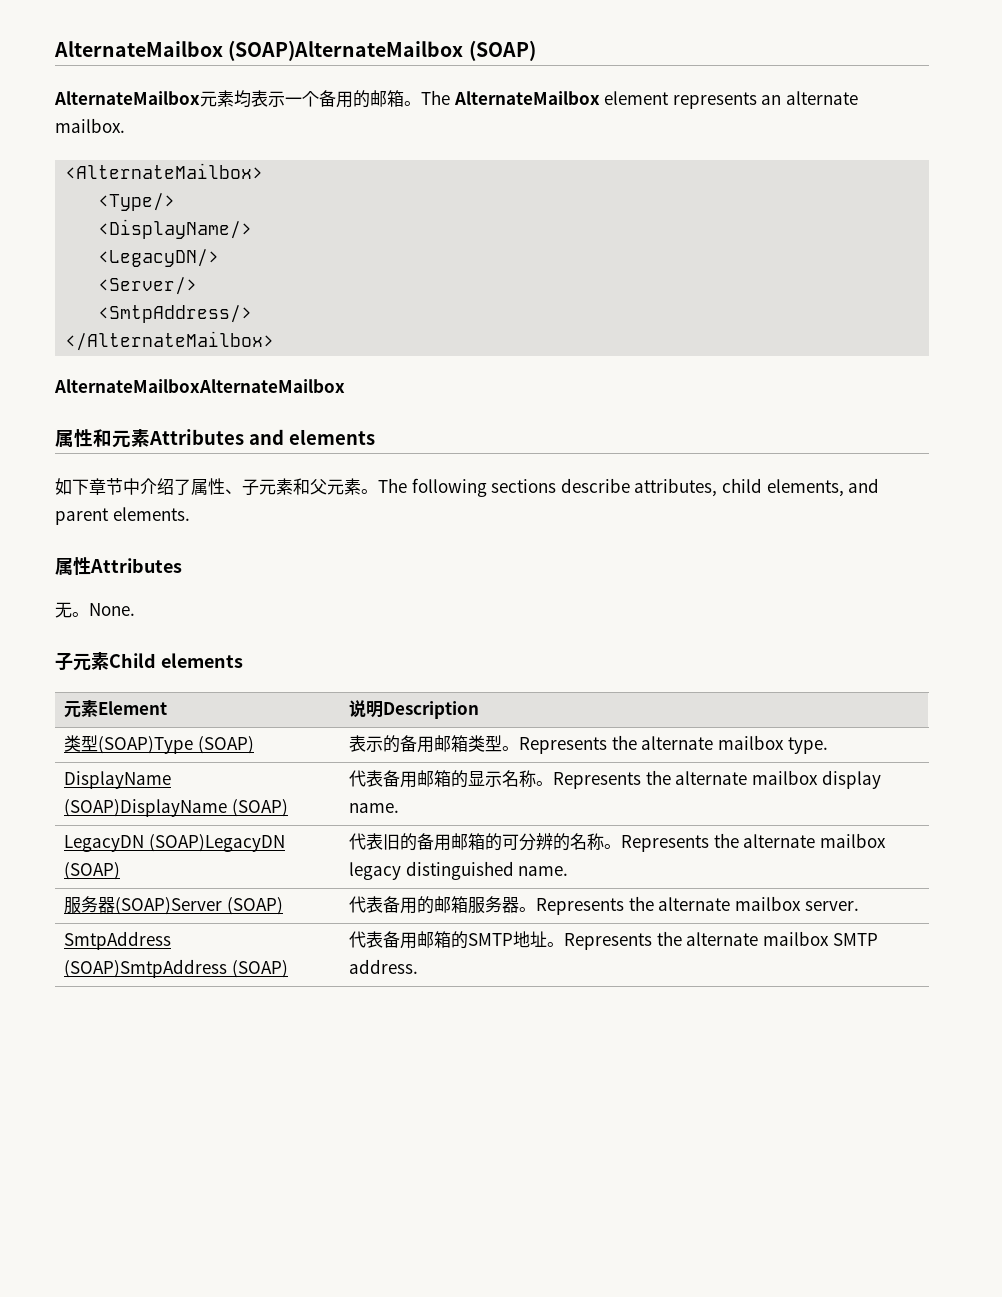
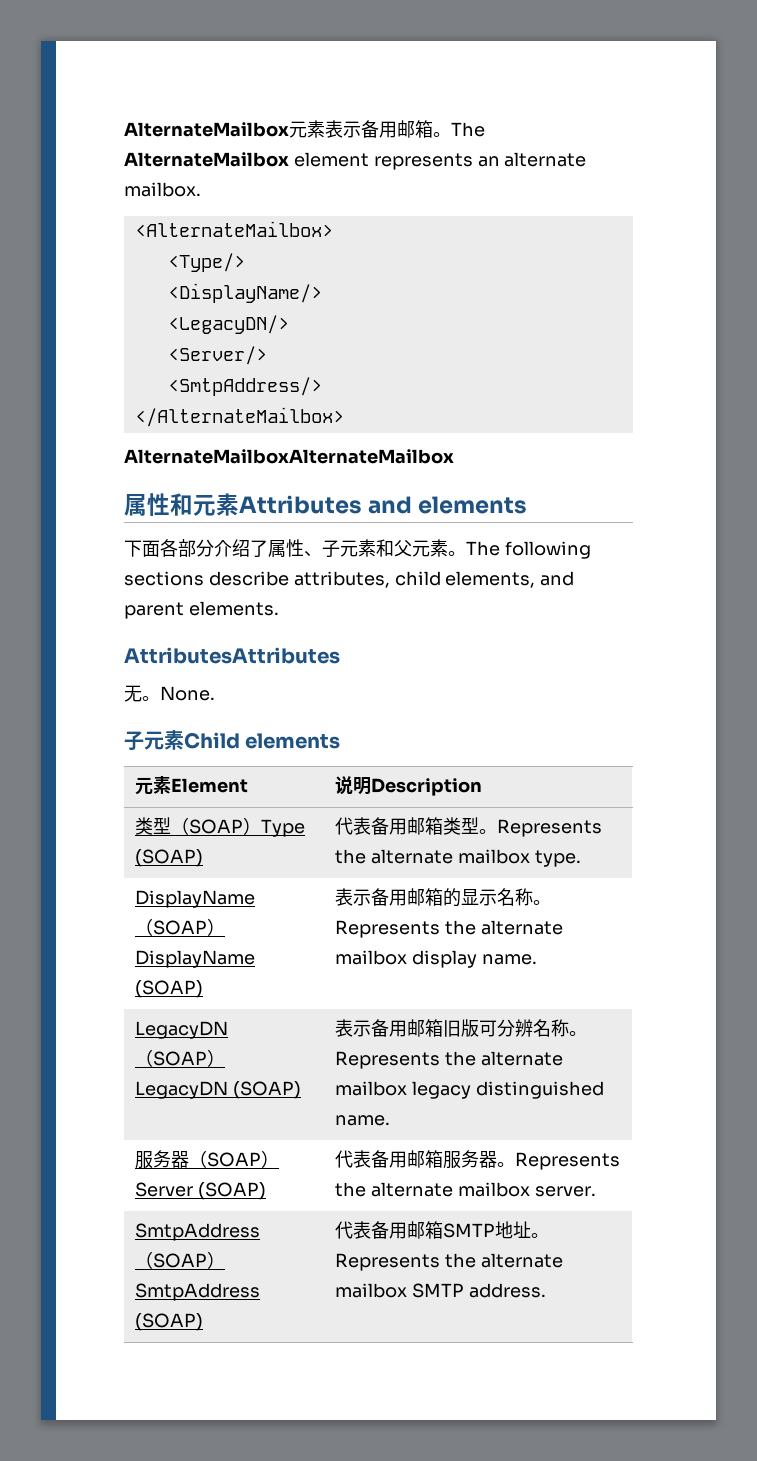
- AlternateMailbox (SOAP)AlternateMailbox (SOAP)
- AlternateMailbox元素均表示一个备用的邮箱。
+ AlternateMailbox元素表示备用邮箱。
- 如下章节中介绍了属性、子元素和父元素。
+ 下面各部分介绍了属性、子元素和父元素。
- 属性Attributes
+ AttributesAttributes
- 类型(SOAP)Type (SOAP) | 表示的备用邮箱类型。Represents the alternate mailbox type.
+ 类型（SOAP）Type (SOAP) | 代表备用邮箱类型。Represents the alternate mailbox type.
- DisplayName (SOAP)DisplayName (SOAP) | 代表备用邮箱的显示名称。Represents the alternate mailbox display name.
+ DisplayName（SOAP）DisplayName (SOAP) | 表示备用邮箱的显示名称。Represents the alternate mailbox display name.
- LegacyDN (SOAP)LegacyDN (SOAP) | 代表旧的备用邮箱的可分辨的名称。Represents the alternate mailbox legacy distinguished name.
+ LegacyDN（SOAP）LegacyDN (SOAP) | 表示备用邮箱旧版可分辨名称。Represents the alternate mailbox legacy distinguished name.
- 服务器(SOAP)Server (SOAP) | 代表备用的邮箱服务器。Represents the alternate mailbox server.
+ 服务器（SOAP）Server (SOAP) | 代表备用邮箱服务器。Represents the alternate mailbox server.
- SmtpAddress (SOAP)SmtpAddress (SOAP) | 代表备用邮箱的SMTP地址。Represents the alternate mailbox SMTP address.
+ SmtpAddress（SOAP）SmtpAddress (SOAP) | 代表备用邮箱SMTP地址。Represents the alternate mailbox SMTP address.

